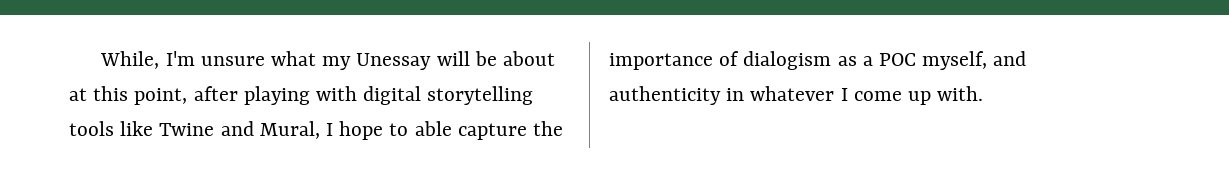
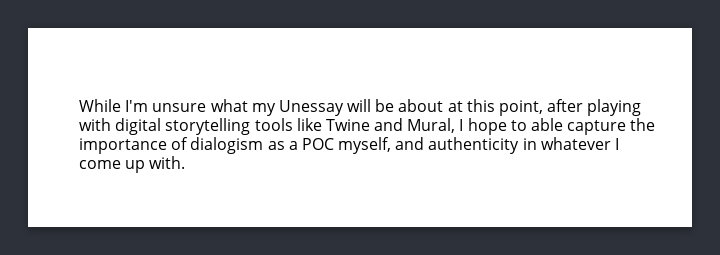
- While, I'm unsure what my Unessay will be about at this point, after playing with digital storytelling tools like Twine and Mural, I hope to able capture the importance of dialogism as a POC myself, and authenticity in whatever I come up with.
+ While I'm unsure what my Unessay will be about at this point, after playing with digital storytelling tools like Twine and Mural, I hope to able capture the importance of dialogism as a POC myself, and authenticity in whatever I come up with.

